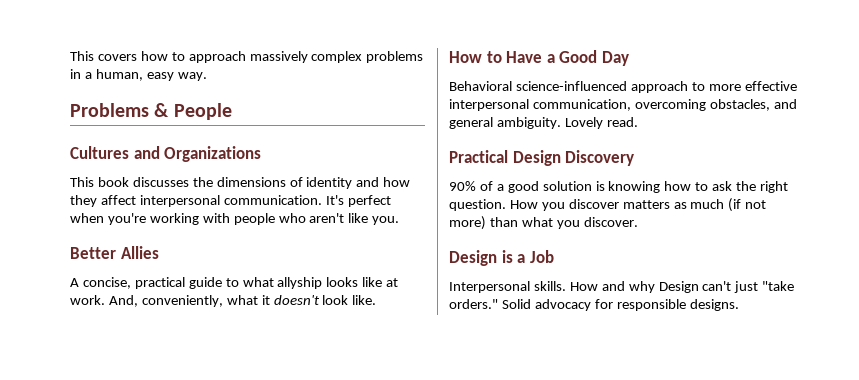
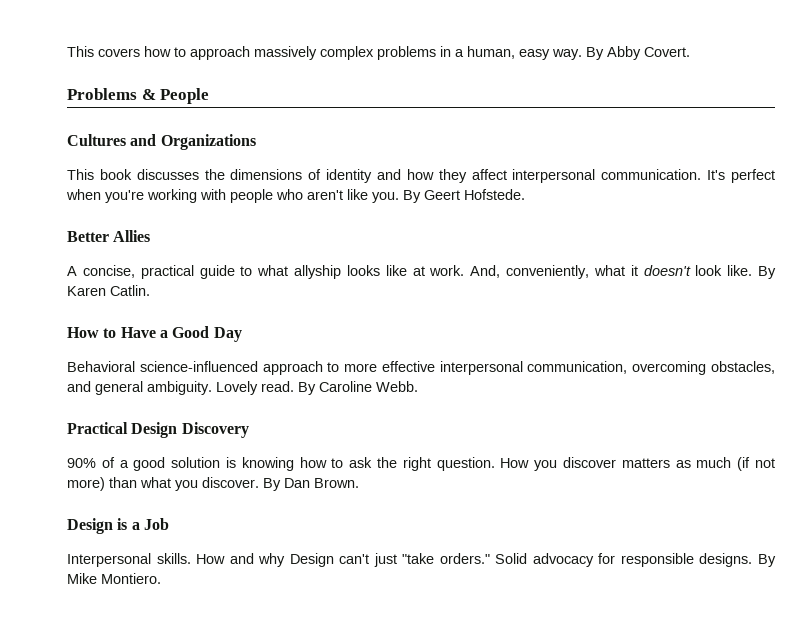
+ By Abby Covert.
+ By Geert Hofstede.
+ By Karen Catlin.
+ By Caroline Webb.
+ By Dan Brown.
+ By Mike Montiero.

